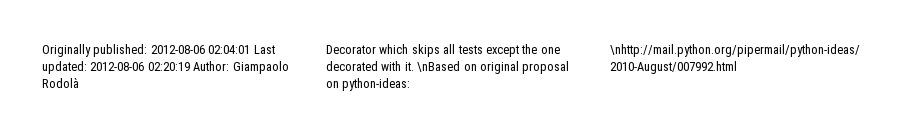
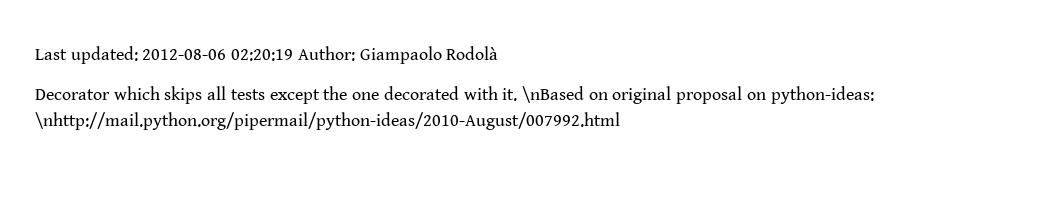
- Originally published: 2012-08-06 02:04:01 Last updated: 2012-08-06 02:20:19 Author: Giampaolo Rodolà
+ Last updated: 2012-08-06 02:20:19 Author: Giampaolo Rodolà

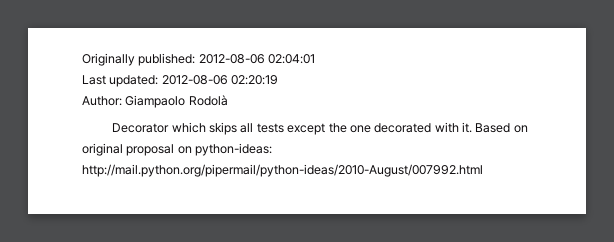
+ Originally published: 2012-08-06 02:04:01
- Last updated: 2012-08-06 02:20:19 Author: Giampaolo Rodolà
+ Last updated: 2012-08-06 02:20:19
+ Author: Giampaolo Rodolà
- \nBased on original proposal on python-ideas: \nhttp://mail.python.org/pipermail/python-ideas/2010-August/007992.html
+ Based on original proposal on python-ideas: http://mail.python.org/pipermail/python-ideas/2010-August/007992.html

